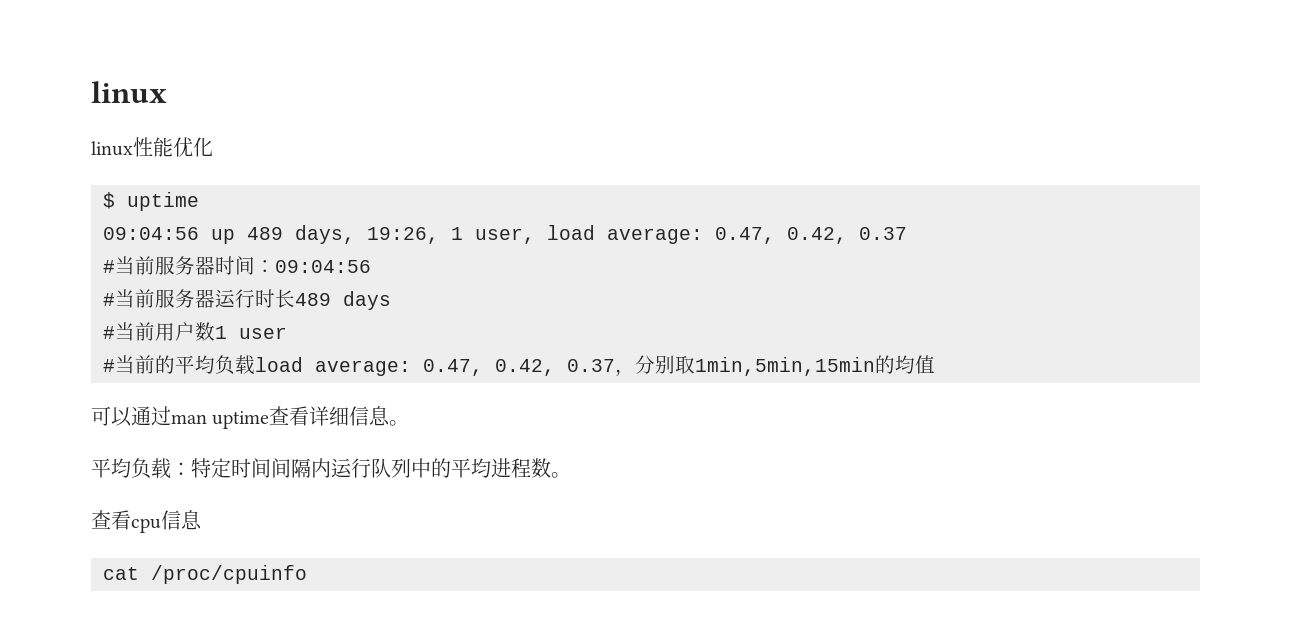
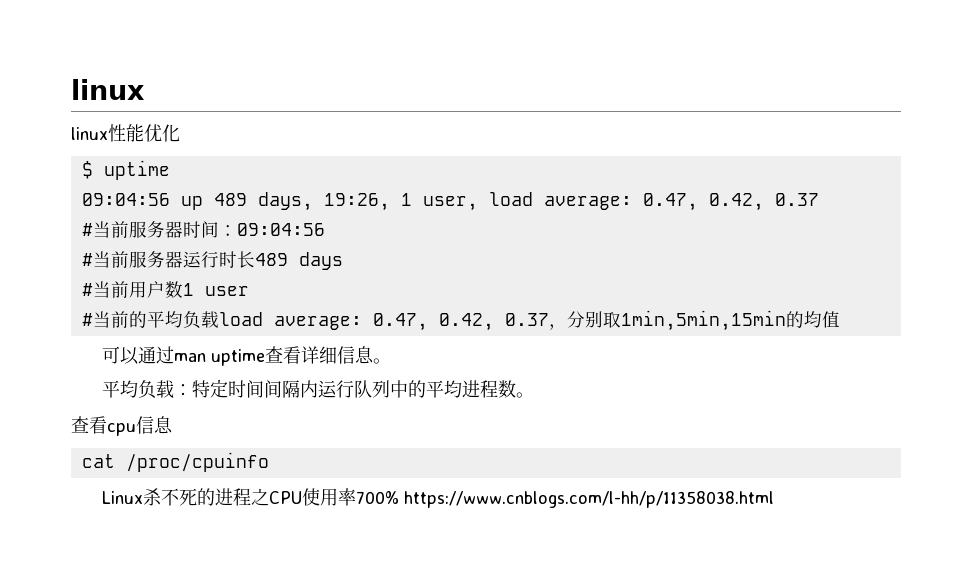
+ Linux杀不死的进程之CPU使用率700% https://www.cnblogs.com/l-hh/p/11358038.html

